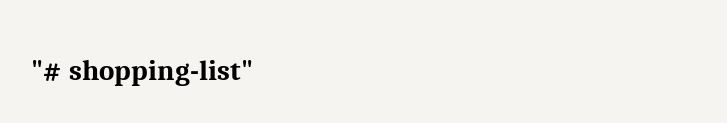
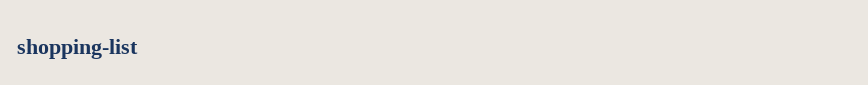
- "# shopping-list"
+ shopping-list

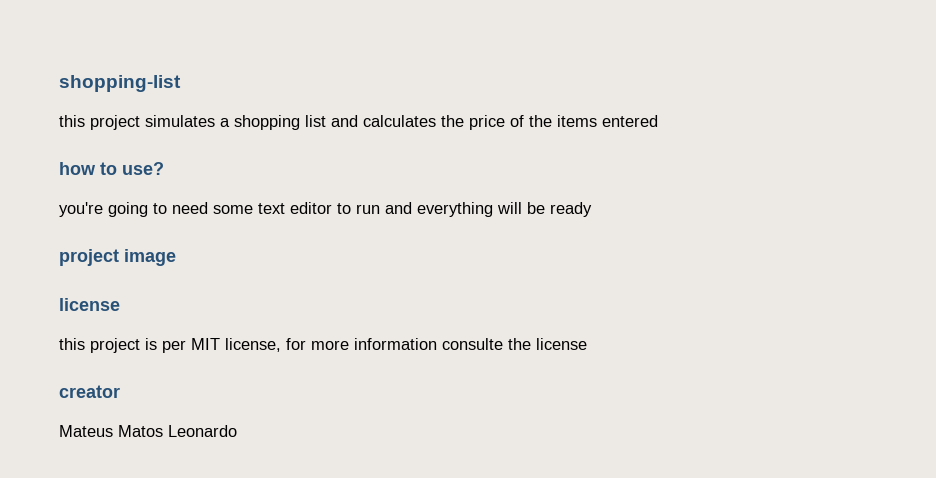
+ this project simulates a shopping list and calculates the price of the items entered
+ how to use?
+ you're going to need some text editor to run and everything will be ready
+ project image
+ license
+ this project is per MIT license, for more information consulte the license
+ creator
+ Mateus Matos Leonardo

